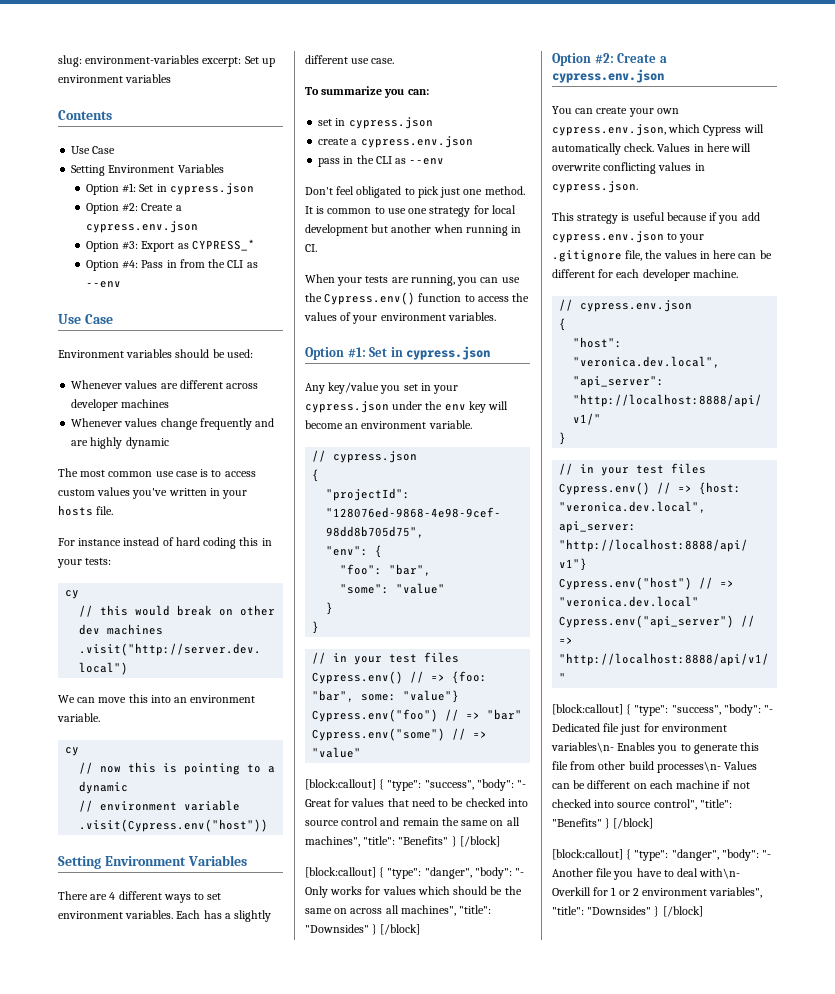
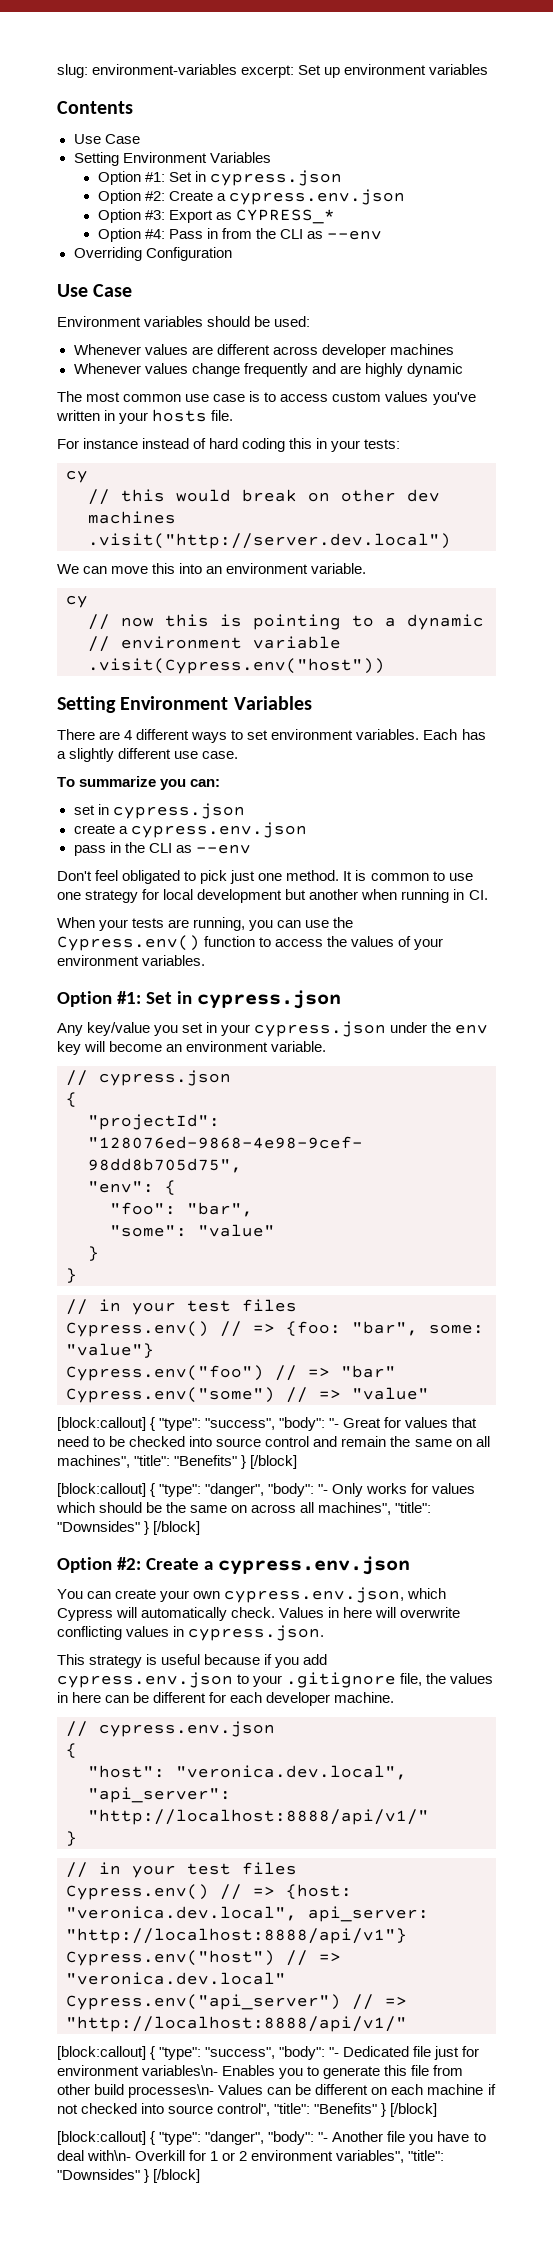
+ Overriding Configuration

